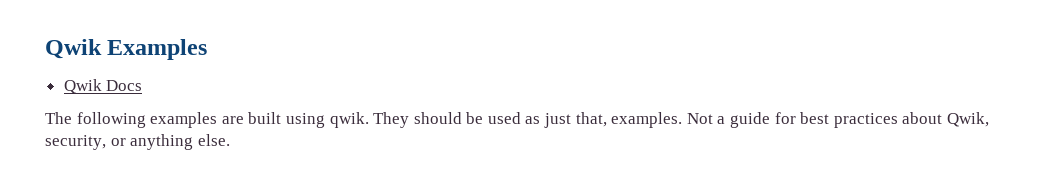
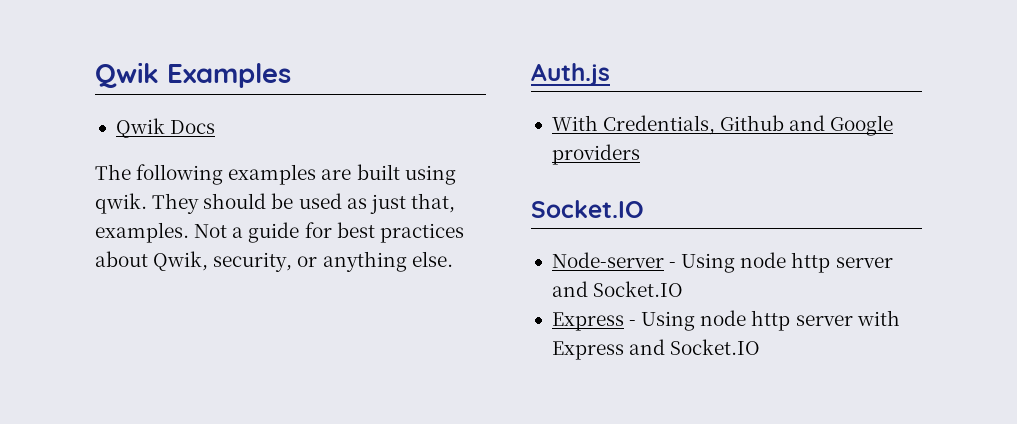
+ Auth.js
+ With Credentials, Github and Google providers
+ Socket.IO
+ Node-server - Using node http server and Socket.IO
+ Express - Using node http server with Express and Socket.IO

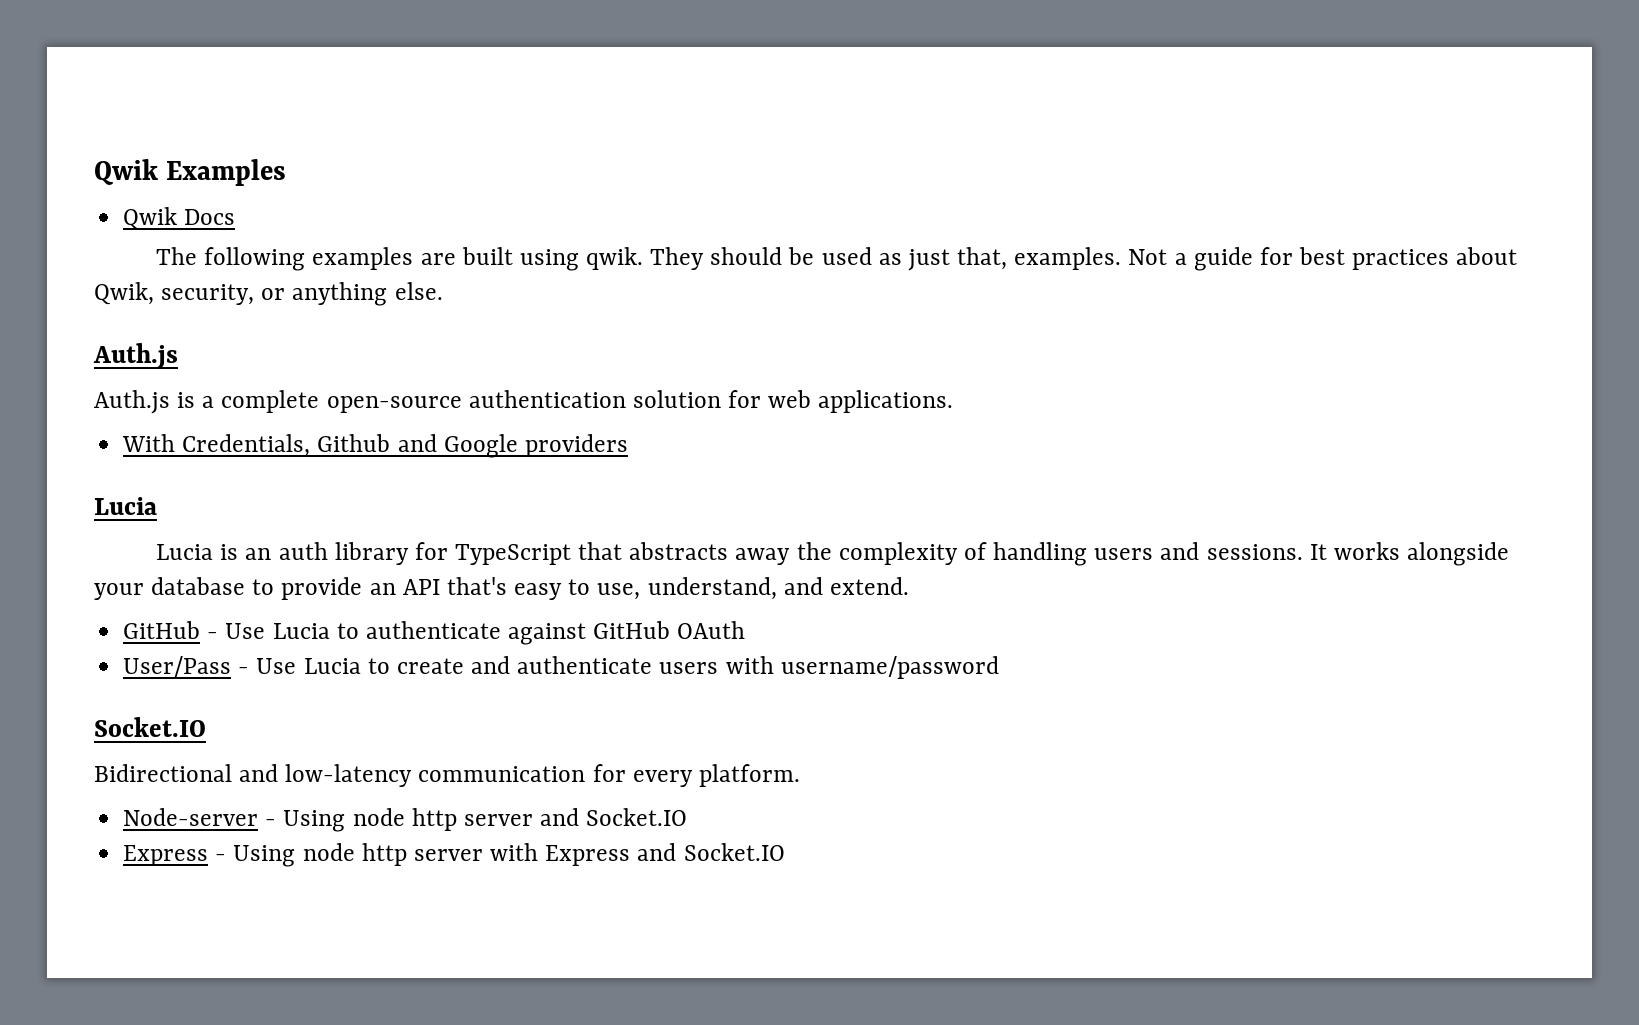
+ Auth.js is a complete open-source authentication solution for web applications.
  With Credentials, Github and Google providers
+ Lucia
+ Lucia is an auth library for TypeScript that abstracts away the complexity of handling users and sessions. It works alongside your database to provide an API that's easy to use, understand, and extend.
+ GitHub - Use Lucia to authenticate against GitHub OAuth
+ User/Pass - Use Lucia to create and authenticate users with username/password
  Socket.IO
+ Bidirectional and low-latency communication for every platform.

